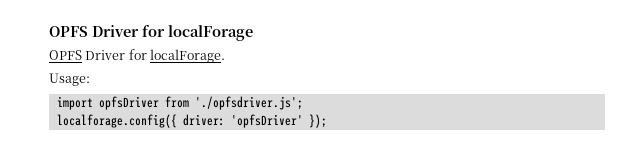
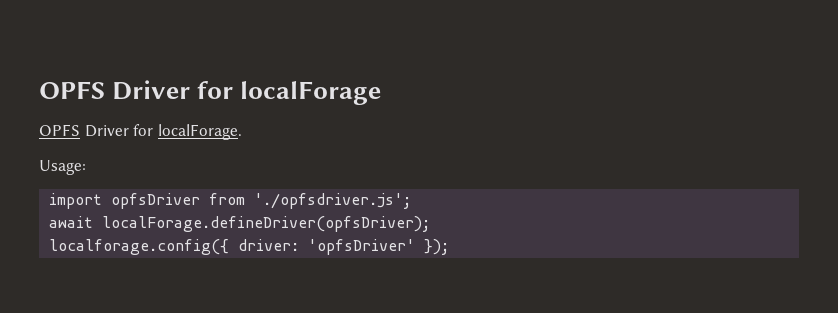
+ await localForage.defineDriver(opfsDriver);

